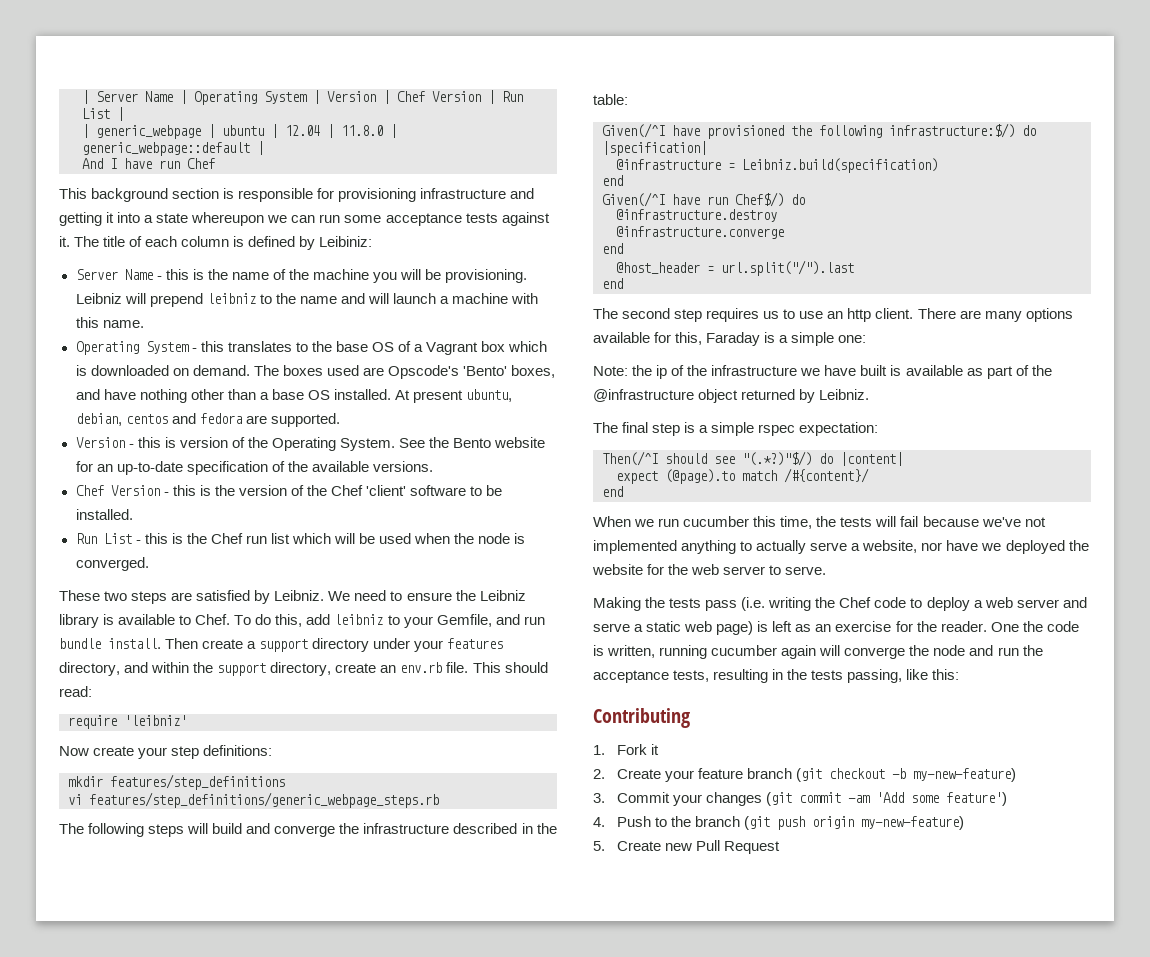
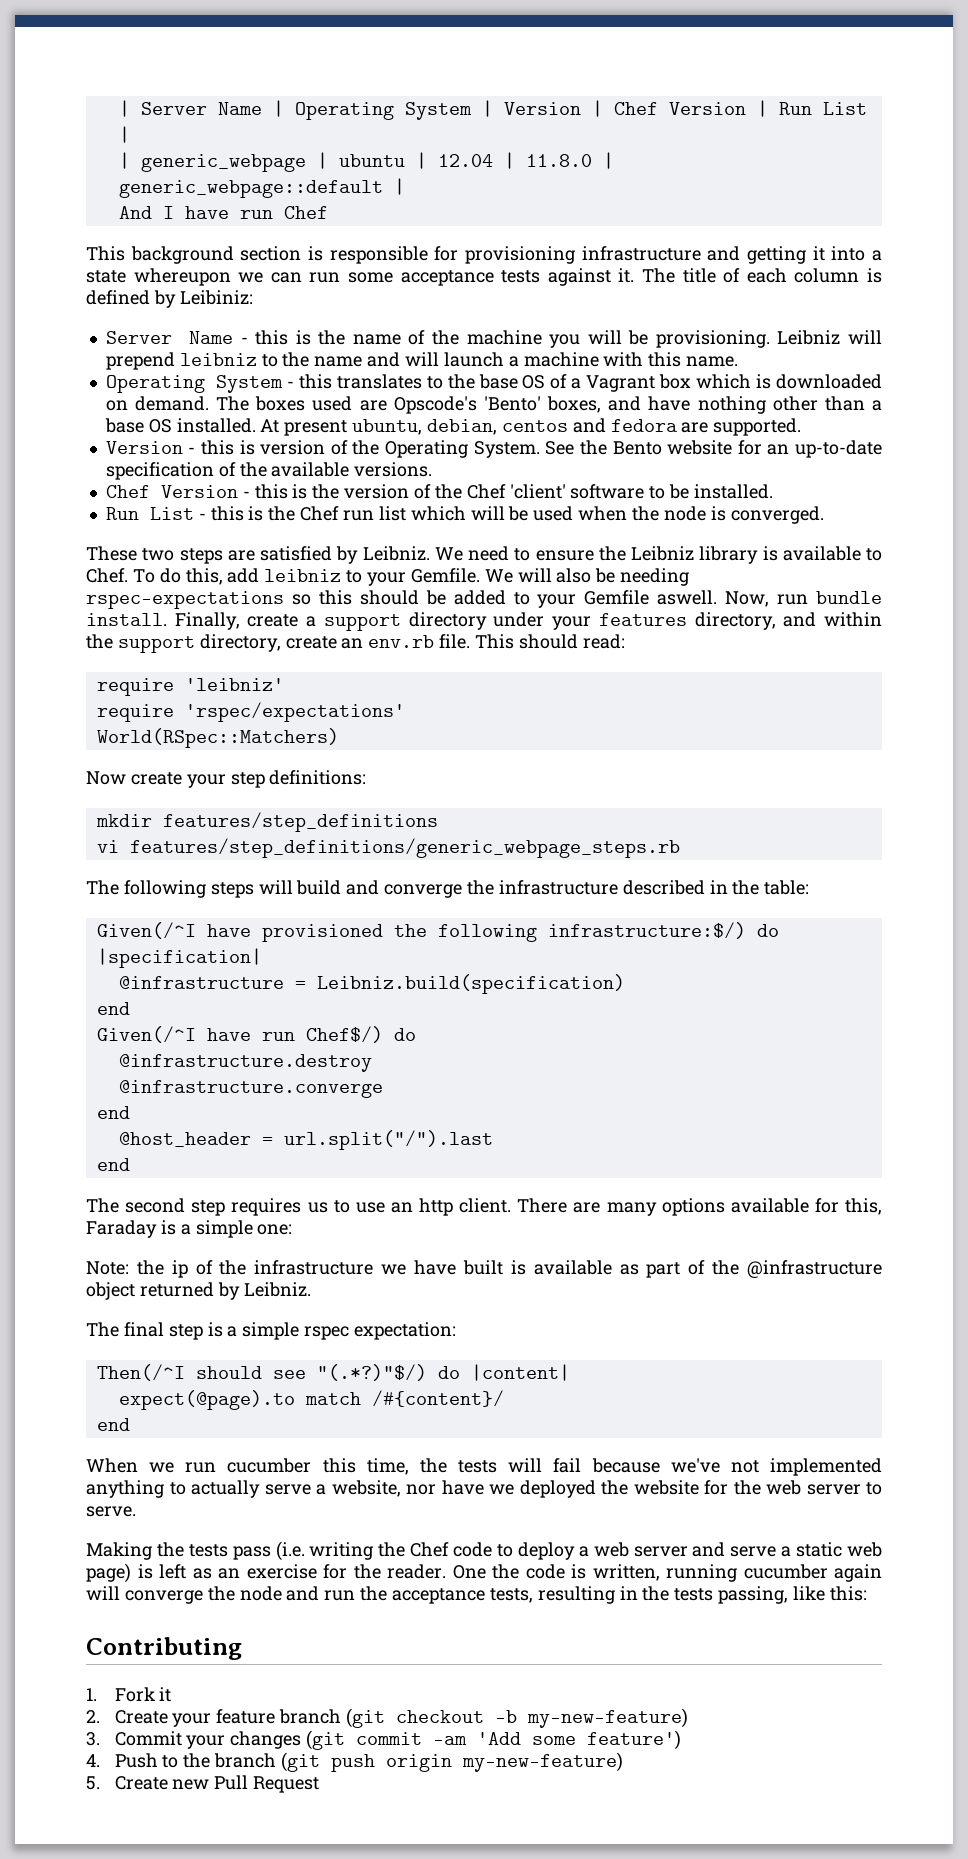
- To do this, add leibniz to your Gemfile, and run bundle install.
+ To do this, add leibniz to your Gemfile. We will also be needing rspec-expectations so this should be added to your Gemfile aswell. Now, run bundle install.
- Then create a support directory under your features directory, and within the support directory, create an env.rb file.
+ Finally, create a support directory under your features directory, and within the support directory, create an env.rb file.
+ require 'rspec/expectations'
+ World(RSpec::Matchers)
- expect (@page).to match /#{content}/
+ expect(@page).to match /#{content}/

